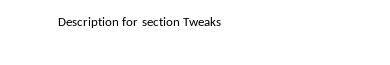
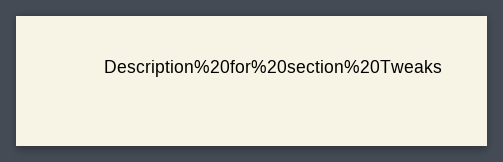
- Description for section Tweaks
+ Description%20for%20section%20Tweaks

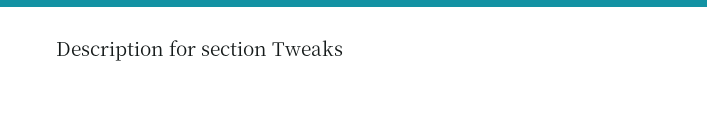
- Description%20for%20section%20Tweaks
+ Description for section Tweaks

